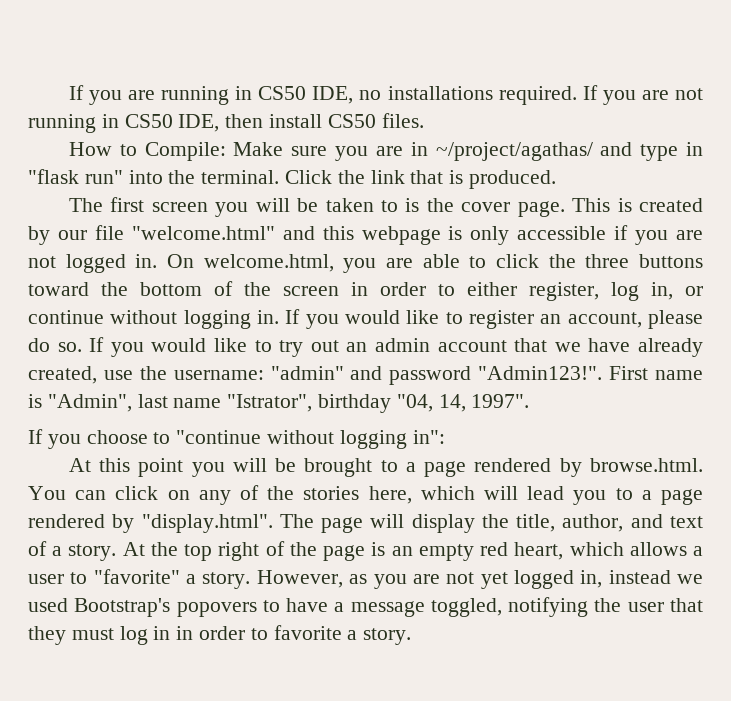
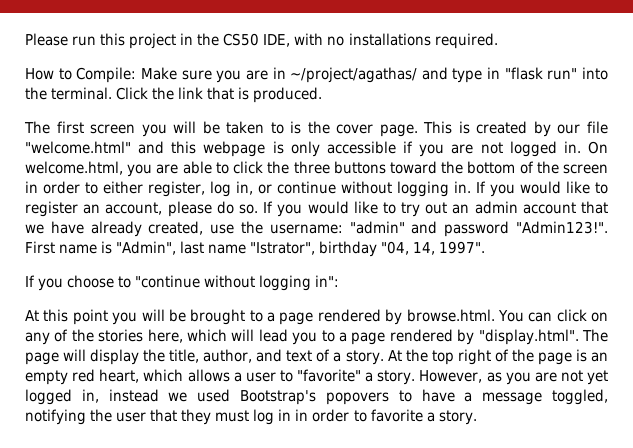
- If you are running in CS50 IDE, no installations required. If you are not running in CS50 IDE, then install CS50 files.
+ Please run this project in the CS50 IDE, with no installations required.

